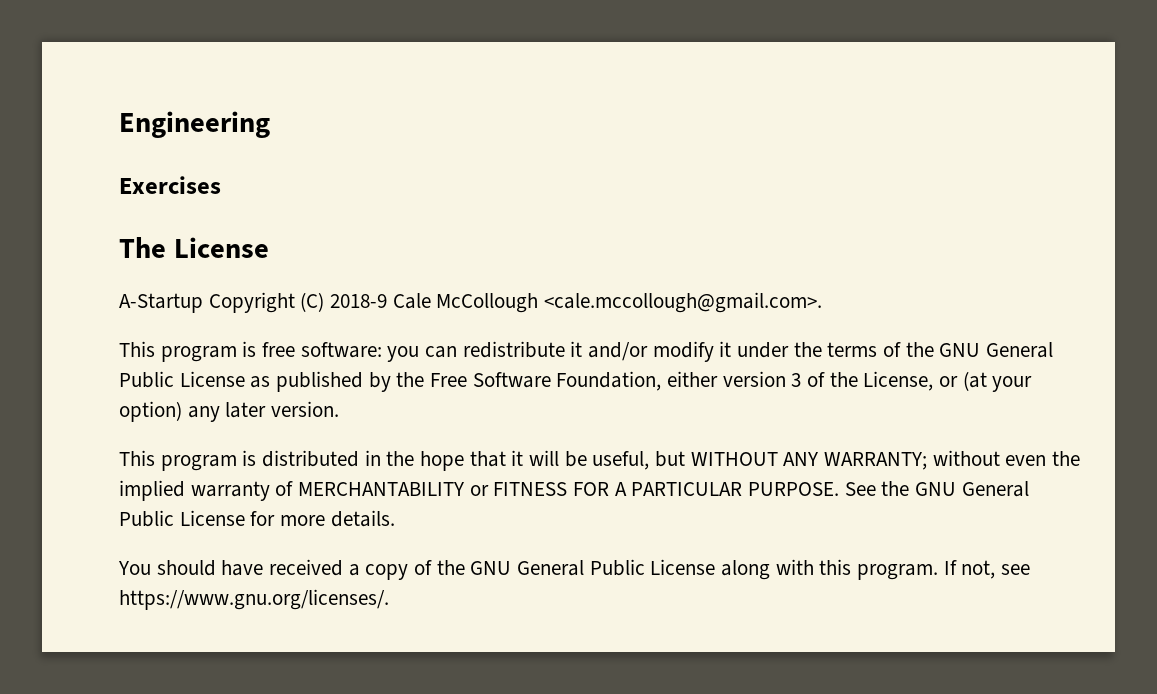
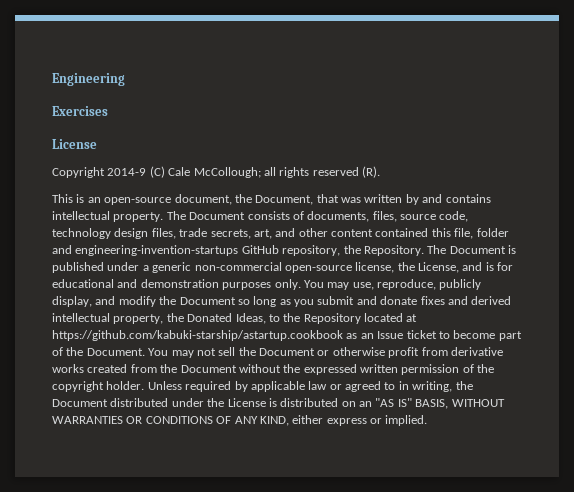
  Exercises
- The License
+ License
- A-Startup Copyright (C) 2018-9 Cale McCollough <cale.mccollough@gmail.com>.
- This program is free software: you can redistribute it and/or modify it under the terms of the GNU General Public License as published by the Free Software Foundation, either version 3 of the License, or (at your option) any later version.
- This program is distributed in the hope that it will be useful, but WITHOUT ANY WARRANTY; without even the implied warranty of MERCHANTABILITY or FITNESS FOR A PARTICULAR PURPOSE. See the GNU General Public License for more details.
- You should have received a copy of the GNU General Public License along with this program. If not, see https://www.gnu.org/licenses/.
+ Copyright 2014-9 (C) Cale McCollough; all rights reserved (R).
+ This is an open-source document, the Document, that was written by and contains intellectual property. The Document consists of documents, files, source code, technology design files, trade secrets, art, and other content contained this file, folder and engineering-invention-startups GitHub repository, the Repository. The Document is published under a generic non-commercial open-source license, the License, and is for educational and demonstration purposes only. You may use, reproduce, publicly display, and modify the Document so long as you submit and donate fixes and derived intellectual property, the Donated Ideas, to the Repository located at https://github.com/kabuki-starship/astartup.cookbook as an Issue ticket to become part of the Document. You may not sell the Document or otherwise profit from derivative works created from the Document without the expressed written permission of the copyright holder. Unless required by applicable law or agreed to in writing, the Document distributed under the License is distributed on an "AS IS" BASIS, WITHOUT WARRANTIES OR CONDITIONS OF ANY KIND, either express or implied.

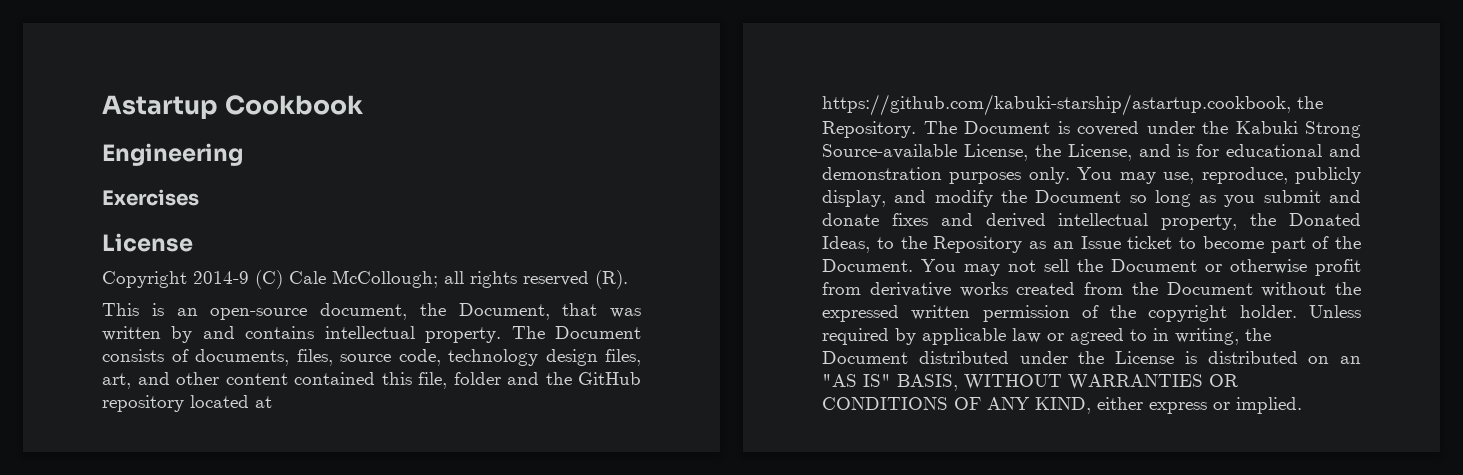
+ Astartup Cookbook
- The Document consists of documents, files, source code, technology design files, trade secrets, art, and other content contained this file, folder and engineering-invention-startups GitHub repository, the Repository.
+ The Document consists of documents, files, source code, technology design files, art, and other content contained this file, folder and the GitHub repository located at https://github.com/kabuki-starship/astartup.cookbook, the Repository.
- The Document is published under a generic non-commercial open-source license, the License, and is for educational and demonstration purposes only.
+ The Document is covered under the Kabuki Strong Source-available License, the License, and is for educational and demonstration purposes only.
- You may use, reproduce, publicly display, and modify the Document so long as you submit and donate fixes and derived intellectual property, the Donated Ideas, to the Repository located at https://github.com/kabuki-starship/astartup.cookbook as an Issue ticket to become part of the Document.
+ You may use, reproduce, publicly display, and modify the Document so long as you submit and donate fixes and derived intellectual property, the Donated Ideas, to the Repository as an Issue ticket to become part of the Document.

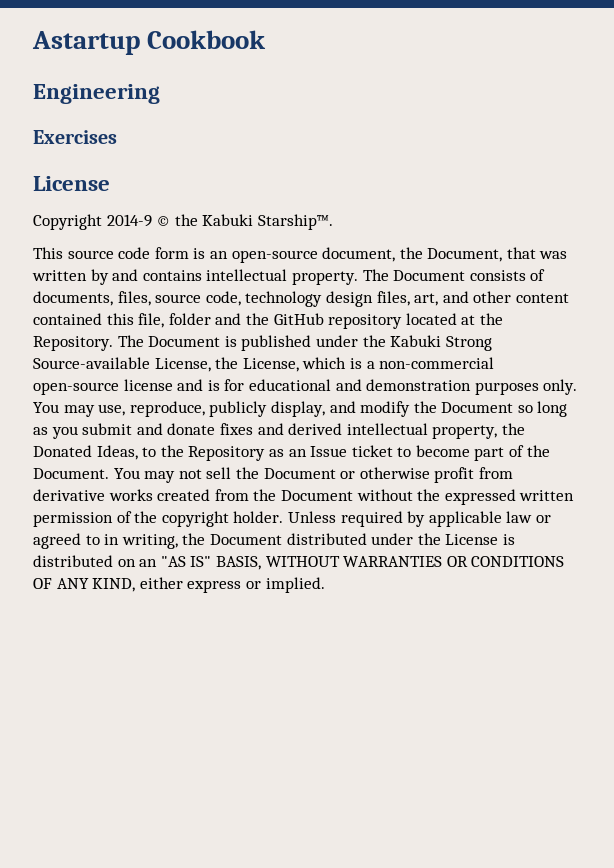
- Copyright 2014-9 (C) Cale McCollough; all rights reserved (R).
- This is an open-source document, the Document, that was written by and contains intellectual property.
+ Copyright 2014-9 © the Kabuki Starship™.
+ This source code form is an open-source document, the Document, that was written by and contains intellectual property.
- The Document consists of documents, files, source code, technology design files, art, and other content contained this file, folder and the GitHub repository located at https://github.com/kabuki-starship/astartup.cookbook, the Repository.
+ The Document consists of documents, files, source code, technology design files, art, and other content contained this file, folder and the GitHub repository located at the Repository.
- The Document is covered under the Kabuki Strong Source-available License, the License, and is for educational and demonstration purposes only.
+ The Document is published under the Kabuki Strong Source-available License, the License, which is a non-commercial open-source license and is for educational and demonstration purposes only.

